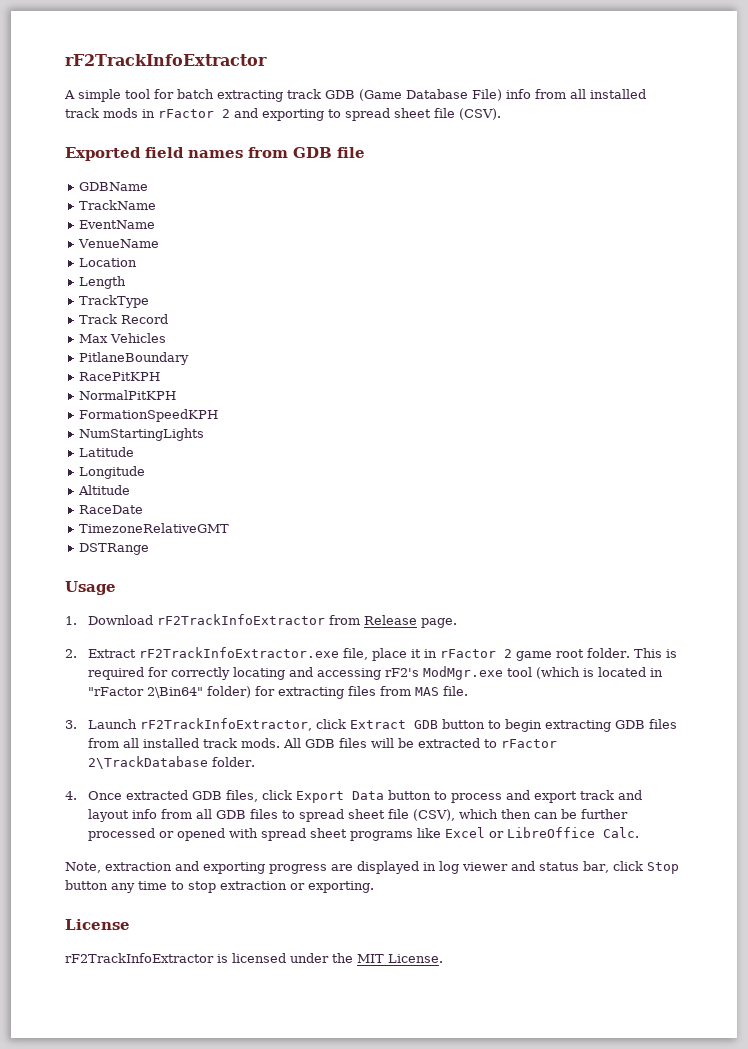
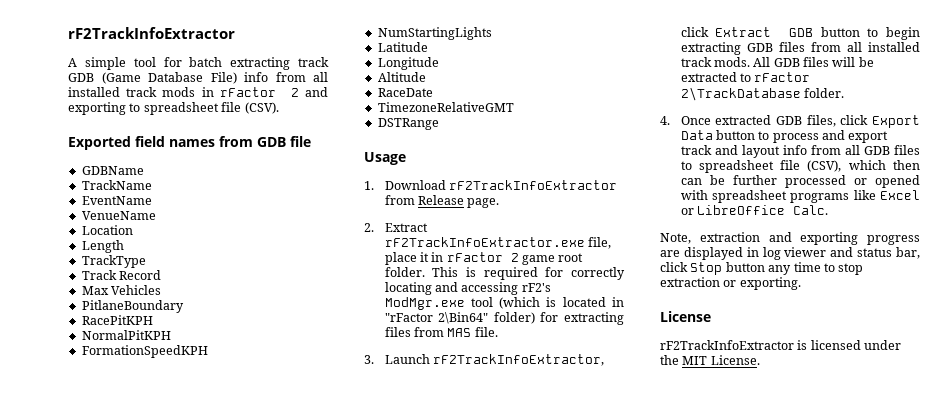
- A simple tool for batch extracting track GDB (Game Database File) info from all installed track mods in rFactor 2 and exporting to spread sheet file (CSV).
+ A simple tool for batch extracting track GDB (Game Database File) info from all installed track mods in rFactor 2 and exporting to spreadsheet file (CSV).
- 4. Once extracted GDB files, click Export Data button to process and export track and layout info from all GDB files to spread sheet file (CSV), which then can be further processed or opened with spread sheet programs like Excel or LibreOffice Calc.
+ 4. Once extracted GDB files, click Export Data button to process and export track and layout info from all GDB files to spreadsheet file (CSV), which then can be further processed or opened with spreadsheet programs like Excel or LibreOffice Calc.

